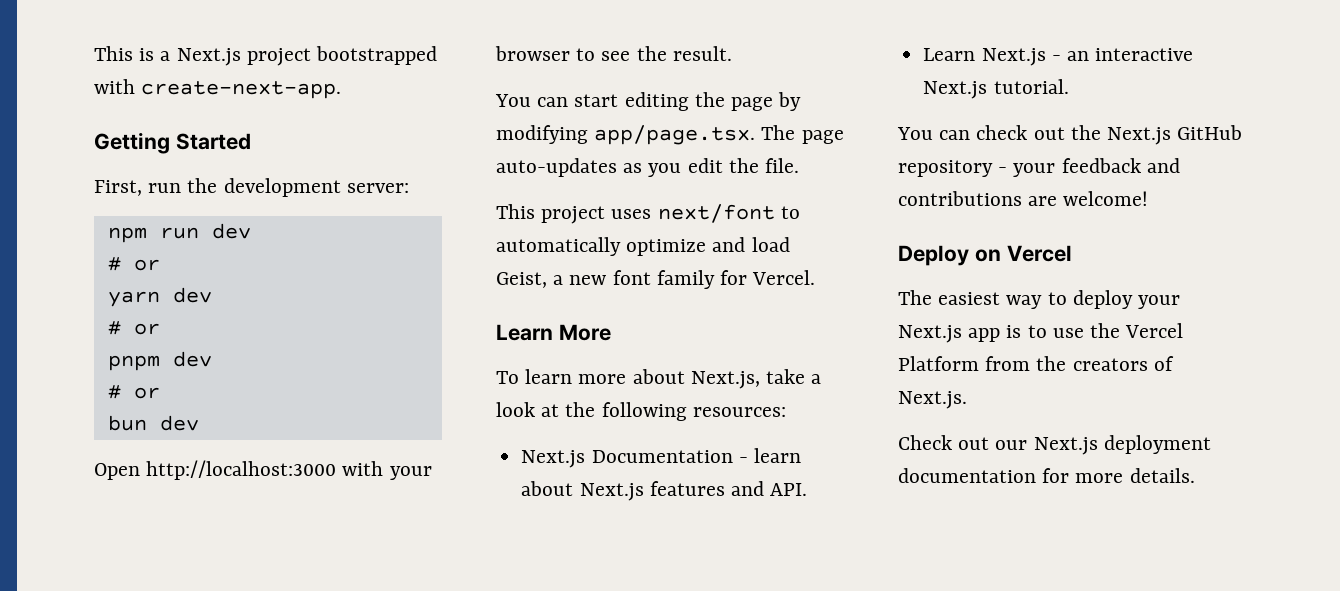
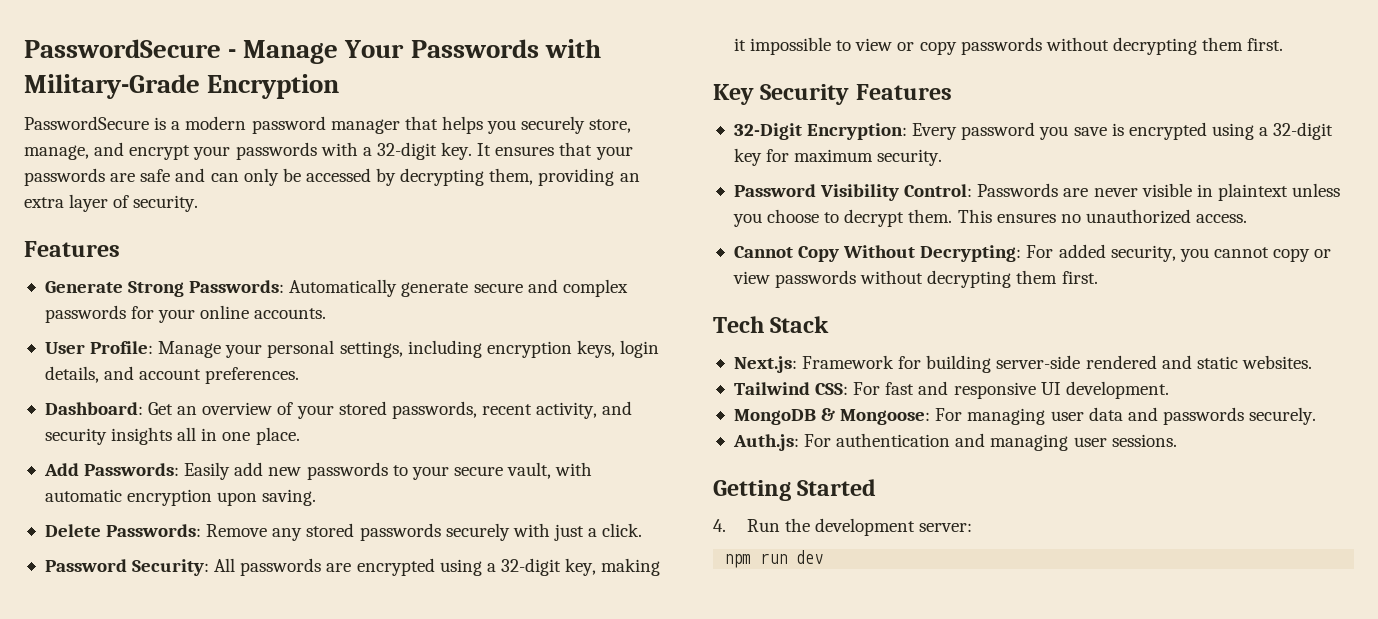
- This is a Next.js project bootstrapped with create-next-app.
+ PasswordSecure - Manage Your Passwords with Military-Grade Encryption
+ PasswordSecure is a modern password manager that helps you securely store, manage, and encrypt your passwords with a 32-digit key. It ensures that your passwords are safe and can only be accessed by decrypting them, providing an extra layer of security.
+ Features
+ Generate Strong Passwords: Automatically generate secure and complex passwords for your online accounts.
+ User Profile: Manage your personal settings, including encryption keys, login details, and account preferences.
+ Dashboard: Get an overview of your stored passwords, recent activity, and security insights all in one place.
+ Add Passwords: Easily add new passwords to your secure vault, with automatic encryption upon saving.
+ Delete Passwords: Remove any stored passwords securely with just a click.
+ Password Security: All passwords are encrypted using a 32-digit key, making it impossible to view or copy passwords without decrypting them first.
+ Key Security Features
+ 32-Digit Encryption: Every password you save is encrypted using a 32-digit key for maximum security.
+ Password Visibility Control: Passwords are never visible in plaintext unless you choose to decrypt them. This ensures no unauthorized access.
+ Cannot Copy Without Decrypting: For added security, you cannot copy or view passwords without decrypting them first.
+ Tech Stack
+ Next.js: Framework for building server-side rendered and static websites.
+ Tailwind CSS: For fast and responsive UI development.
+ MongoDB & Mongoose: For managing user data and passwords securely.
+ Auth.js: For authentication and managing user sessions.
- First, run the development server:
+ 4. Run the development server:
  npm run dev
- # or
- yarn dev
- # or
- pnpm dev
- # or
- bun dev
- Open http://localhost:3000 with your browser to see the result.
- You can start editing the page by modifying app/page.tsx. The page auto-updates as you edit the file.
- This project uses next/font to automatically optimize and load Geist, a new font family for Vercel.
- Learn More
- To learn more about Next.js, take a look at the following resources:
- Next.js Documentation - learn about Next.js features and API.
- Learn Next.js - an interactive Next.js tutorial.
- You can check out the Next.js GitHub repository - your feedback and contributions are welcome!
- Deploy on Vercel
- The easiest way to deploy your Next.js app is to use the Vercel Platform from the creators of Next.js.
- Check out our Next.js deployment documentation for more details.

